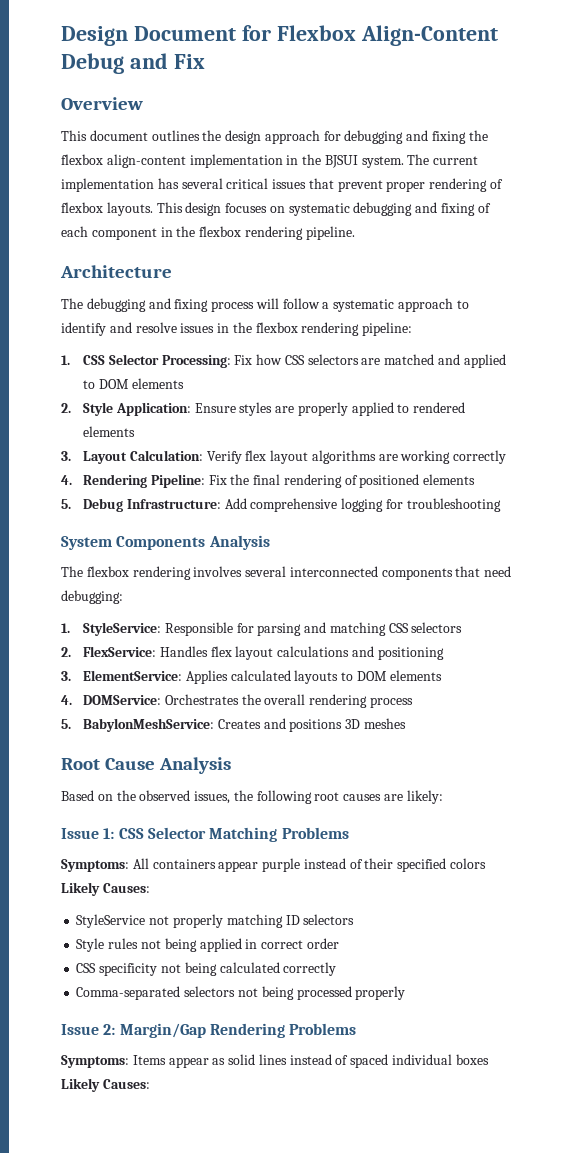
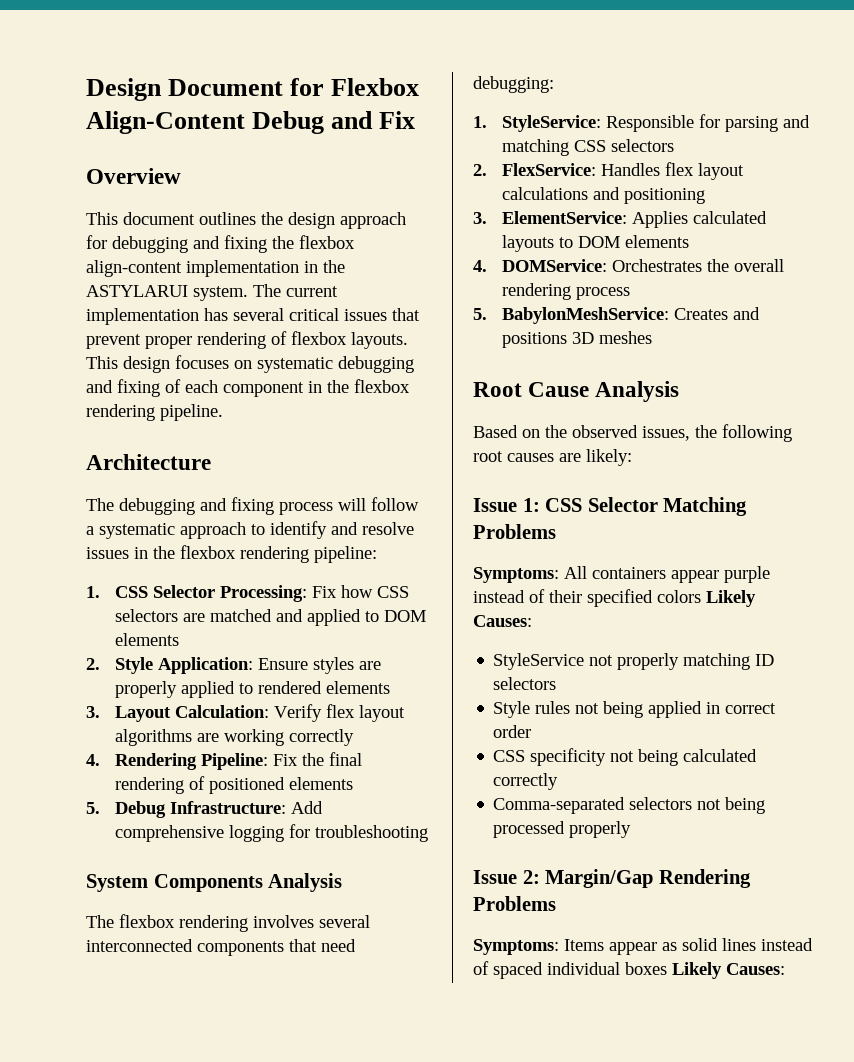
- This document outlines the design approach for debugging and fixing the flexbox align-content implementation in the BJSUI system.
+ This document outlines the design approach for debugging and fixing the flexbox align-content implementation in the ASTYLARUI system.

